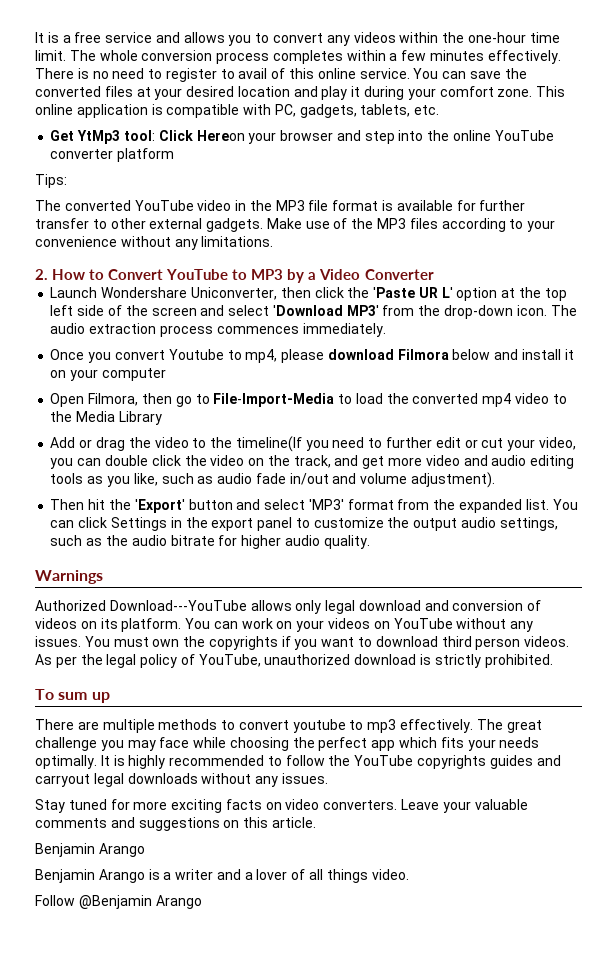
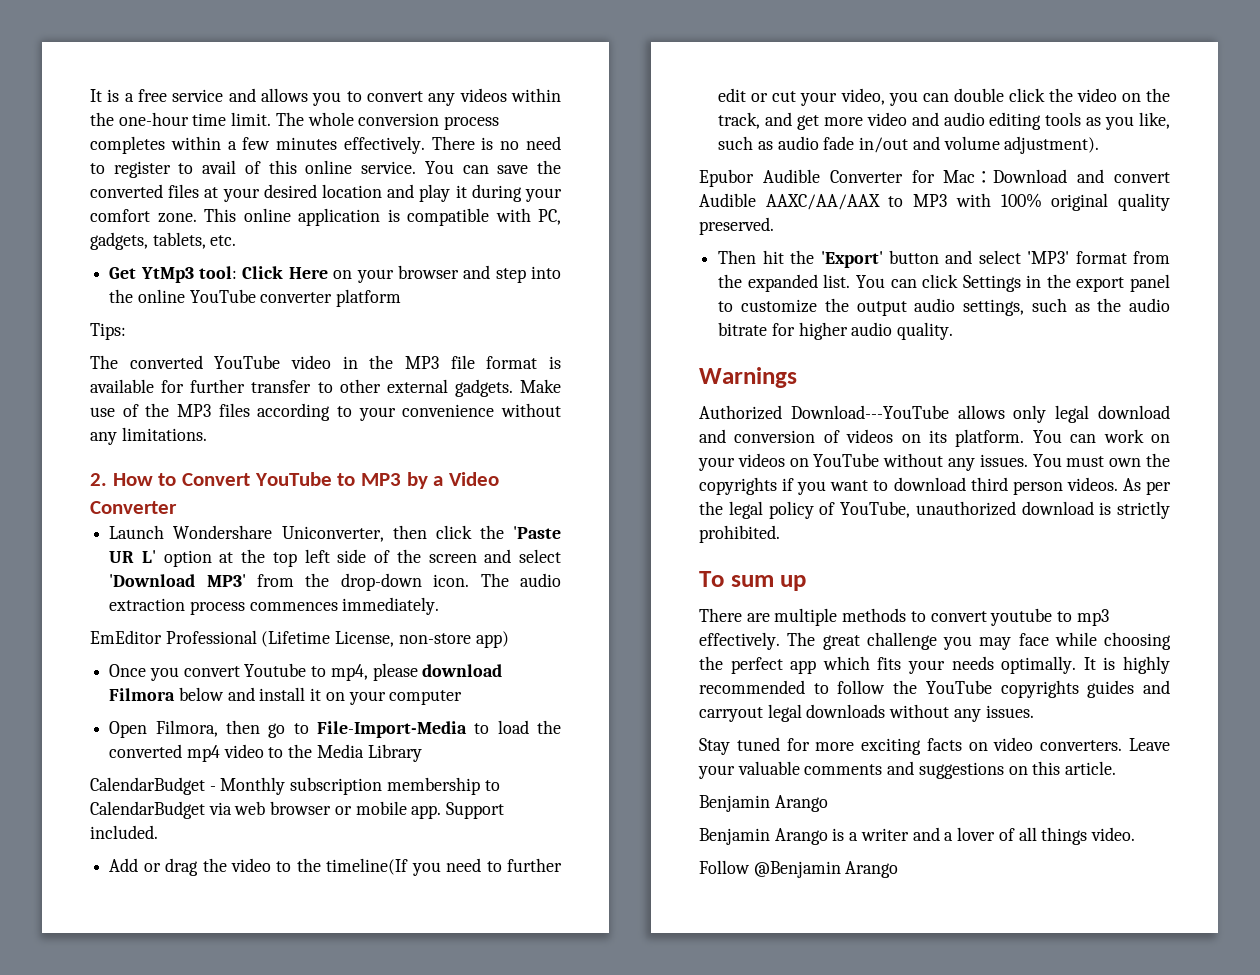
- Get YtMp3 tool: Click Hereon your browser and step into the online YouTube converter platform
+ Get YtMp3 tool: Click Here on your browser and step into the online YouTube converter platform
+ EmEditor Professional (Lifetime License, non-store app)
+ CalendarBudget - Monthly subscription membership to CalendarBudget via web browser or mobile app. Support included.
+ Epubor Audible Converter for Mac：Download and convert Audible AAXC/AA/AAX to MP3 with 100% original quality preserved.

